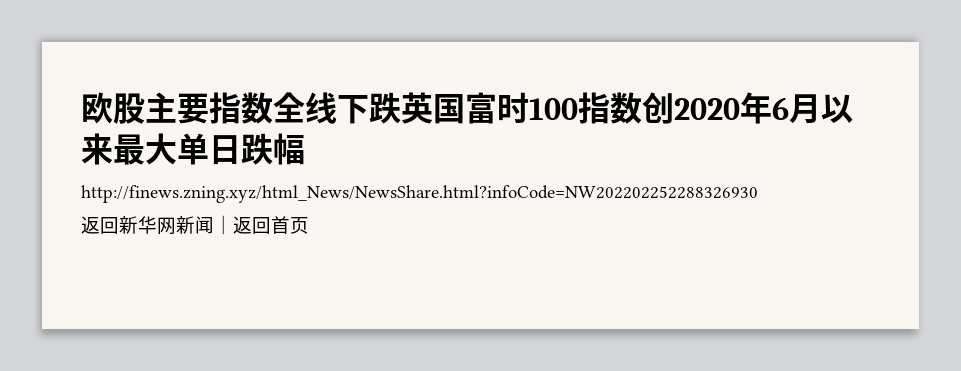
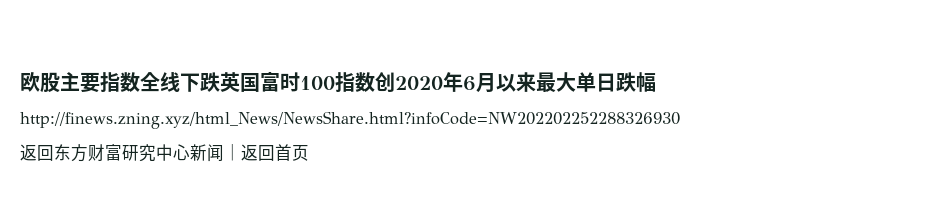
- 返回新华网新闻｜返回首页
+ 返回东方财富研究中心新闻｜返回首页

